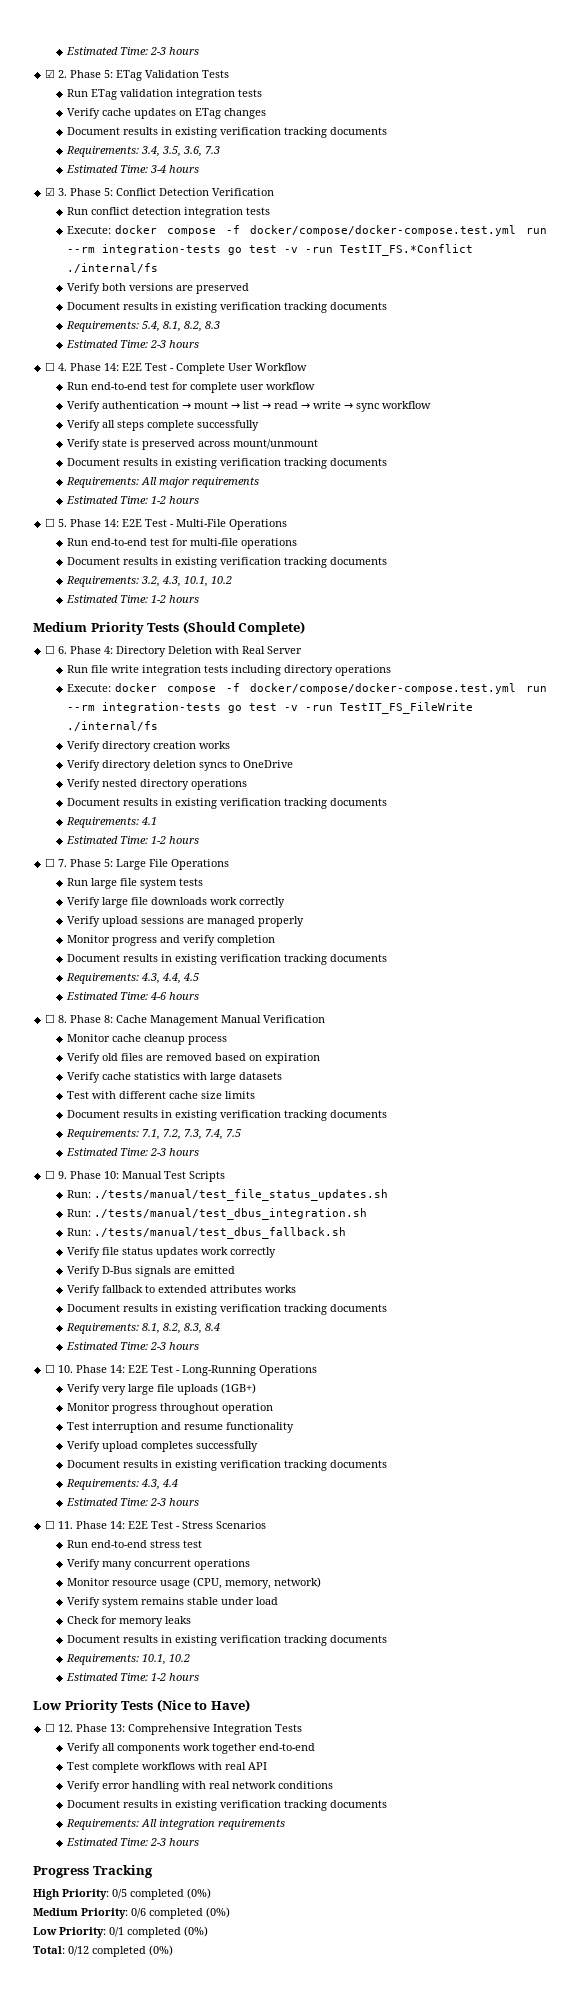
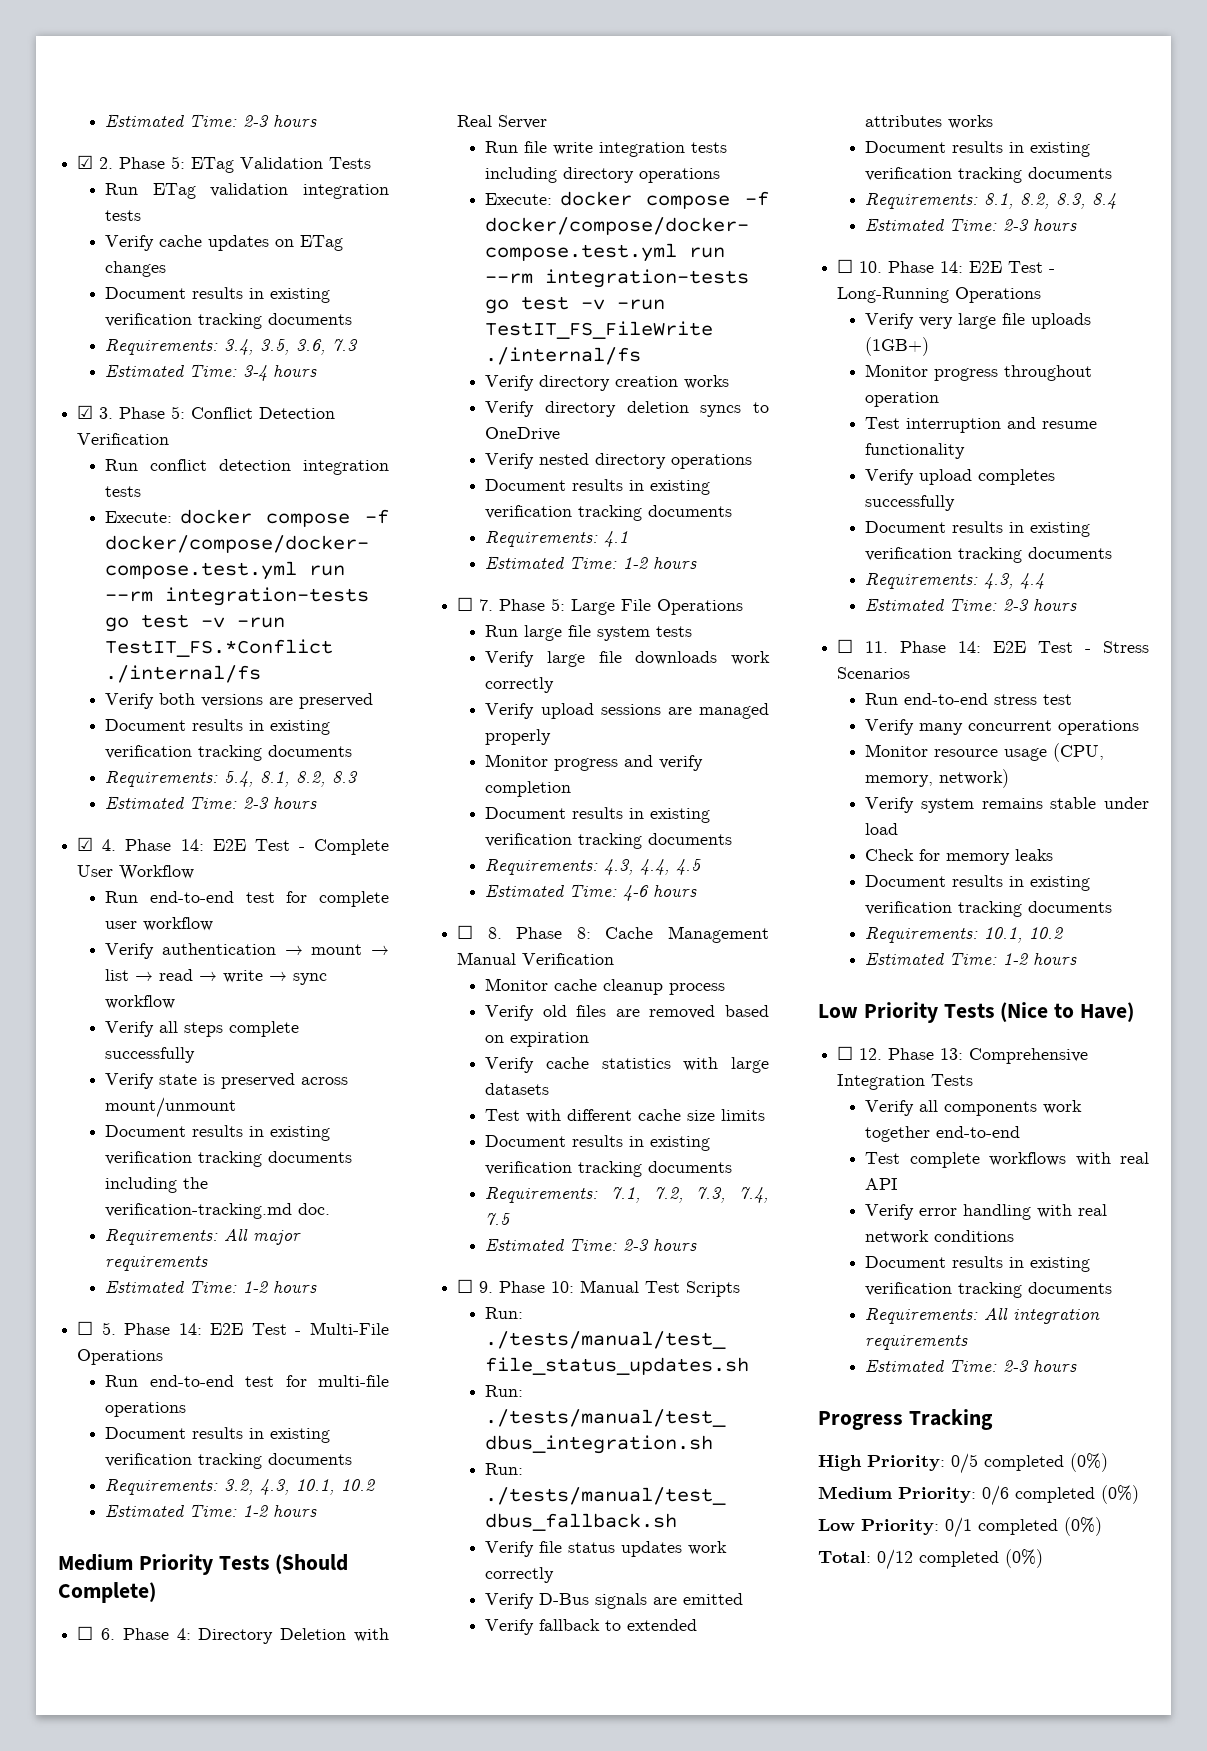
- ☐ 4. Phase 14: E2E Test - Complete User Workflow
+ ☑ 4. Phase 14: E2E Test - Complete User Workflow
  Verify state is preserved across mount/unmount
- Document results in existing verification tracking documents
+ Document results in existing verification tracking documents including the verification-tracking.md doc.

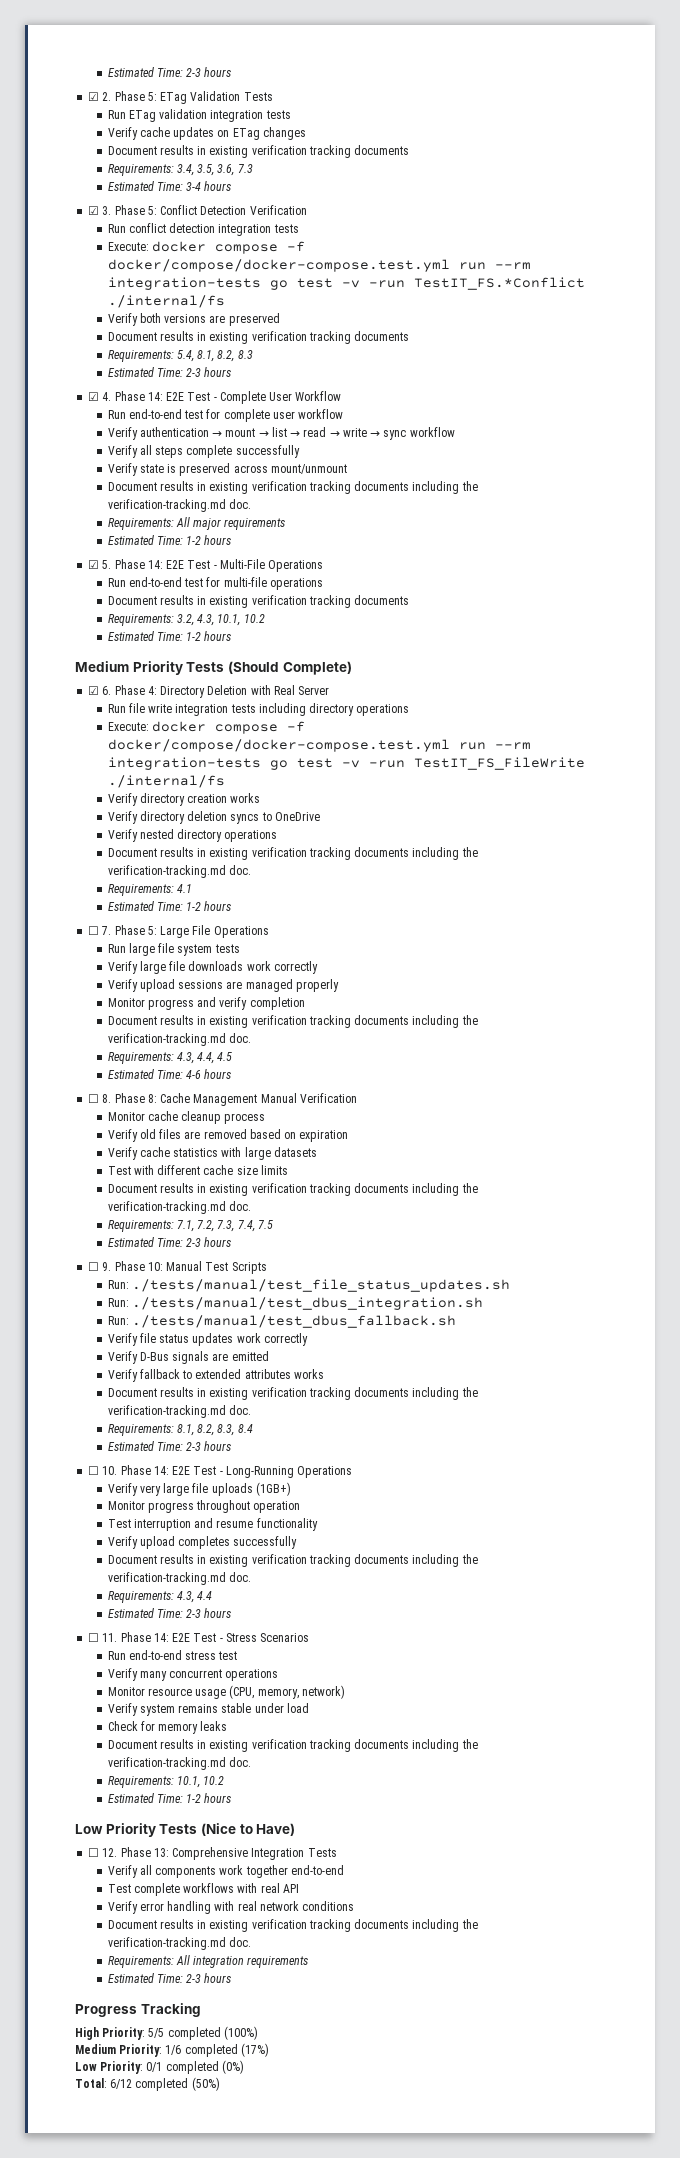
- ☐ 5. Phase 14: E2E Test - Multi-File Operations
+ ☑ 5. Phase 14: E2E Test - Multi-File Operations
- ☐ 6. Phase 4: Directory Deletion with Real Server
+ ☑ 6. Phase 4: Directory Deletion with Real Server
  Verify nested directory operations
- Document results in existing verification tracking documents
+ Document results in existing verification tracking documents including the verification-tracking.md doc.
  Monitor progress and verify completion
- Document results in existing verification tracking documents
+ Document results in existing verification tracking documents including the verification-tracking.md doc.
  Test with different cache size limits
- Document results in existing verification tracking documents
+ Document results in existing verification tracking documents including the verification-tracking.md doc.
  Verify fallback to extended attributes works
- Document results in existing verification tracking documents
+ Document results in existing verification tracking documents including the verification-tracking.md doc.
  Verify upload completes successfully
- Document results in existing verification tracking documents
+ Document results in existing verification tracking documents including the verification-tracking.md doc.
  Check for memory leaks
- Document results in existing verification tracking documents
+ Document results in existing verification tracking documents including the verification-tracking.md doc.
  Verify error handling with real network conditions
- Document results in existing verification tracking documents
+ Document results in existing verification tracking documents including the verification-tracking.md doc.
- High Priority: 0/5 completed (0%)
+ High Priority: 5/5 completed (100%)
- Medium Priority: 0/6 completed (0%)
+ Medium Priority: 1/6 completed (17%)
- Total: 0/12 completed (0%)
+ Total: 6/12 completed (50%)

